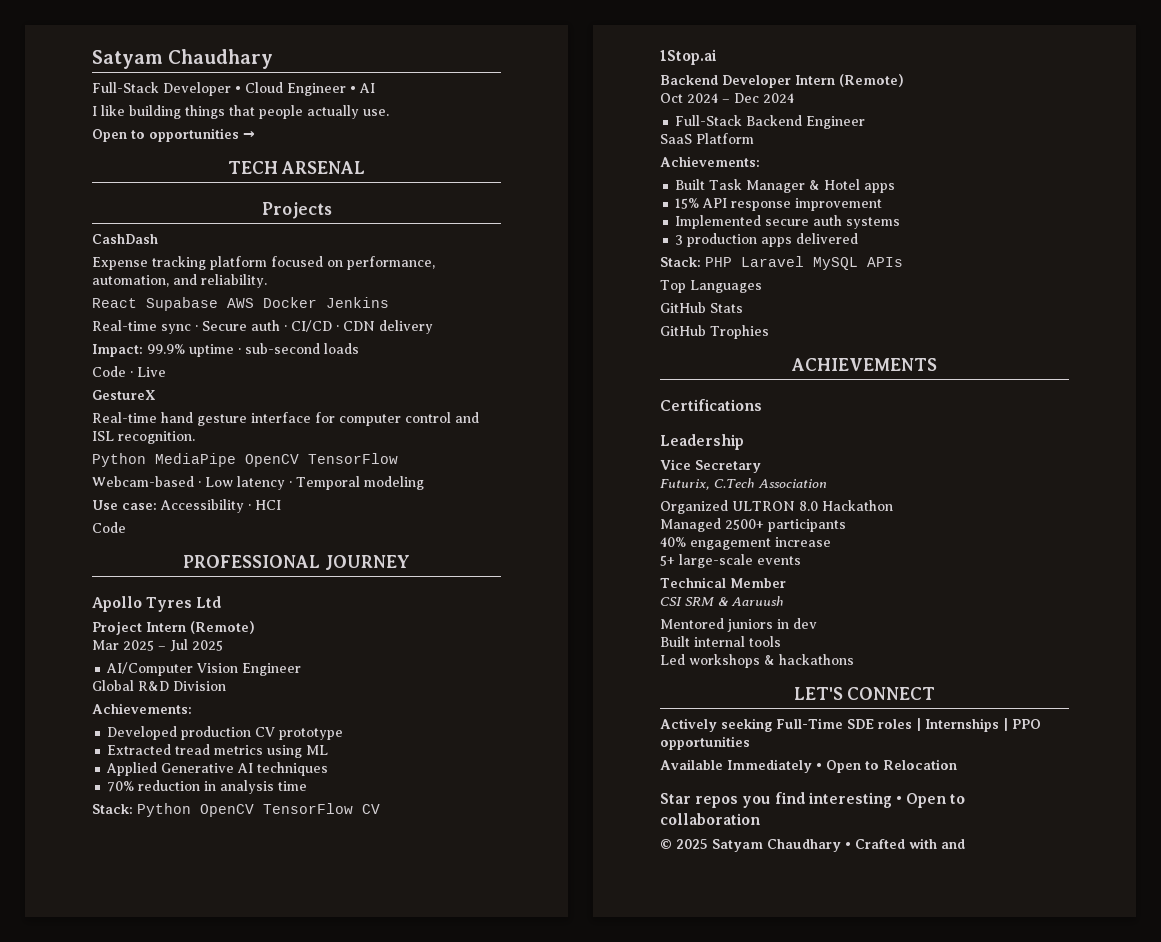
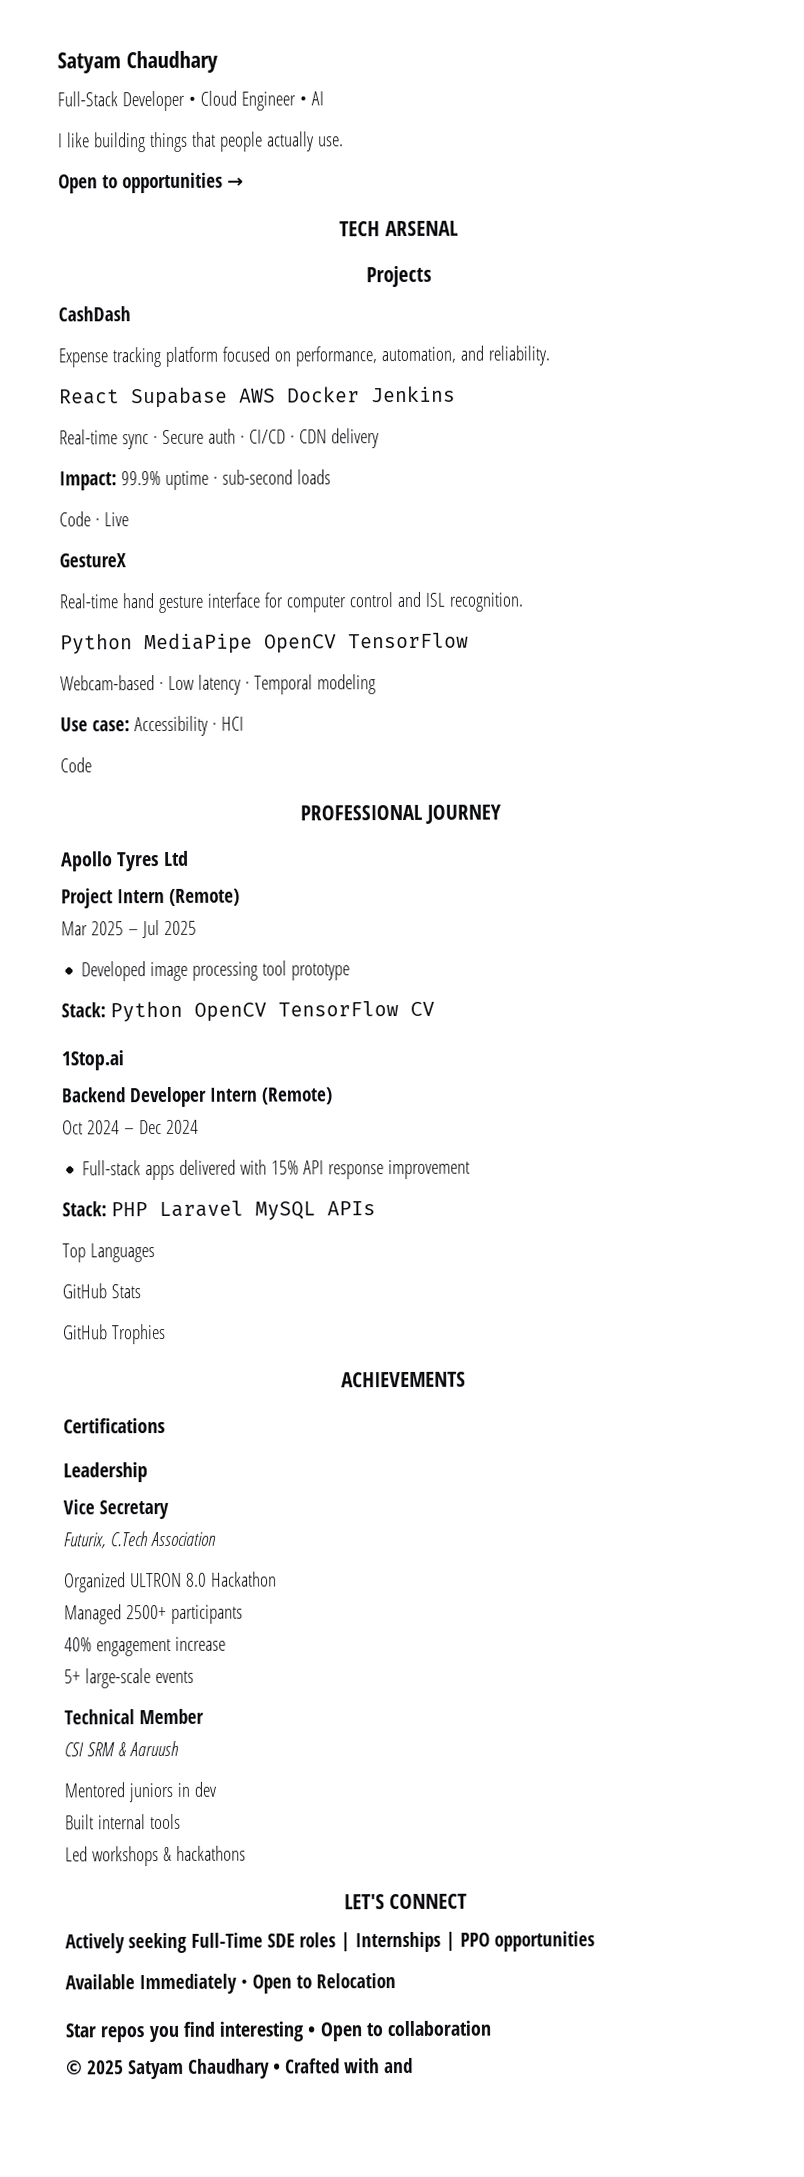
- AI/Computer Vision Engineer
- Global R&D Division
- Achievements:
- Developed production CV prototype
- Extracted tread metrics using ML
- Applied Generative AI techniques
- 70% reduction in analysis time
+ Developed image processing tool prototype
- Full-Stack Backend Engineer
- SaaS Platform
- Achievements:
- Built Task Manager & Hotel apps
- 15% API response improvement
+ Full-stack apps delivered with 15% API response improvement
- Implemented secure auth systems
- 3 production apps delivered

